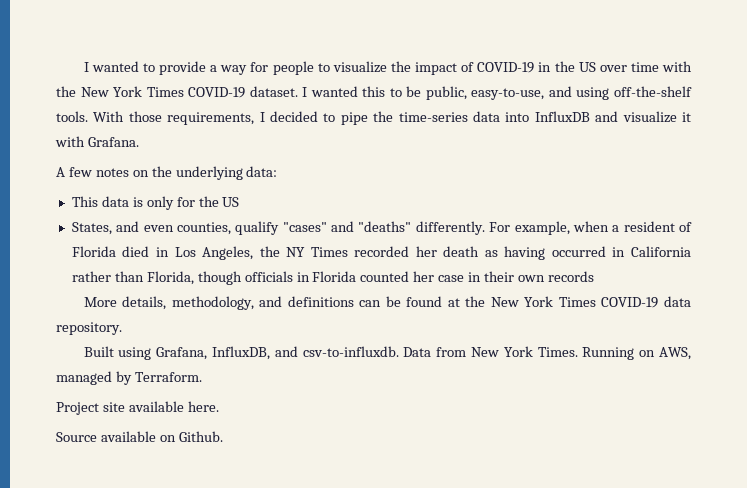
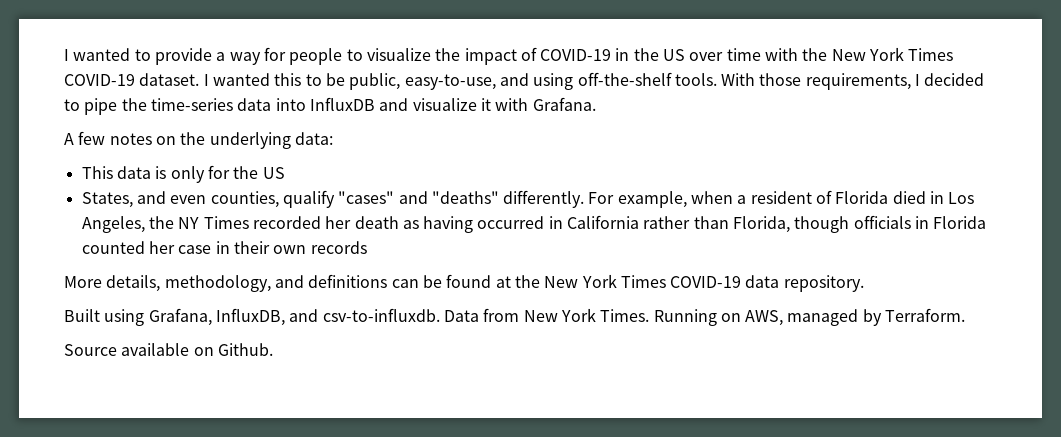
- Project site available here.

